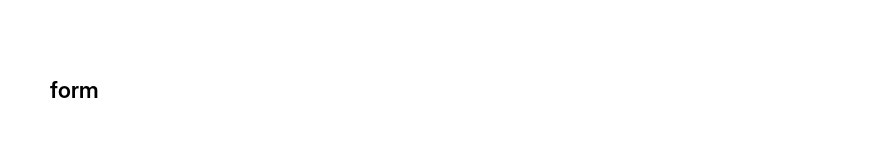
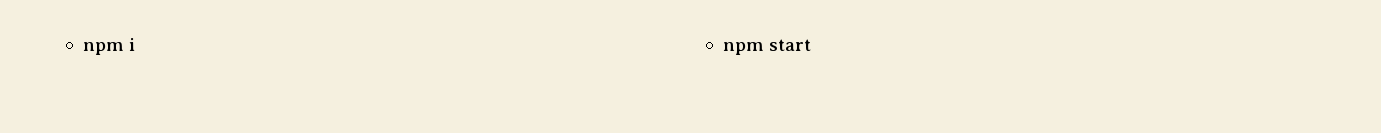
- form
+ npm i
+ npm start

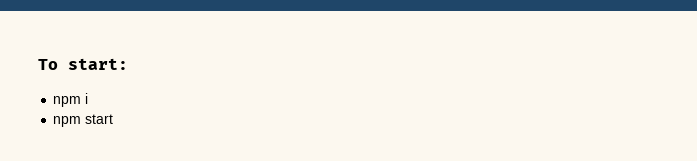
+ To start:

